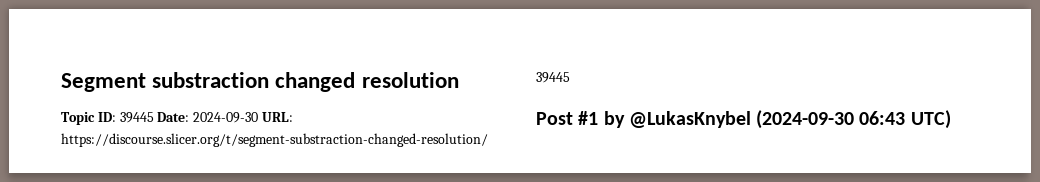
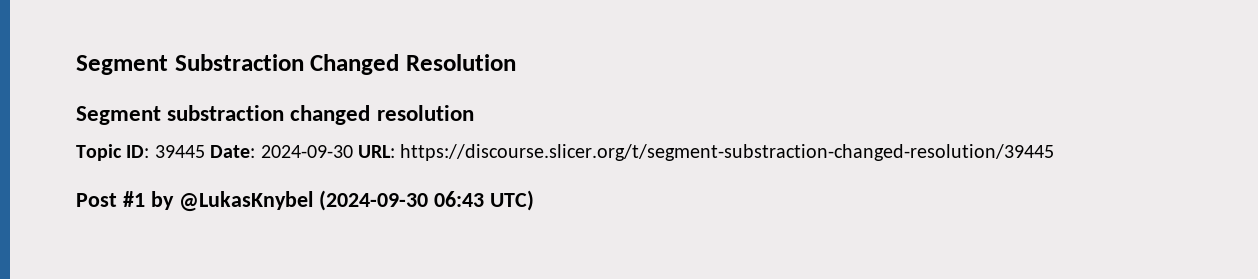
+ Segment Substraction Changed Resolution

